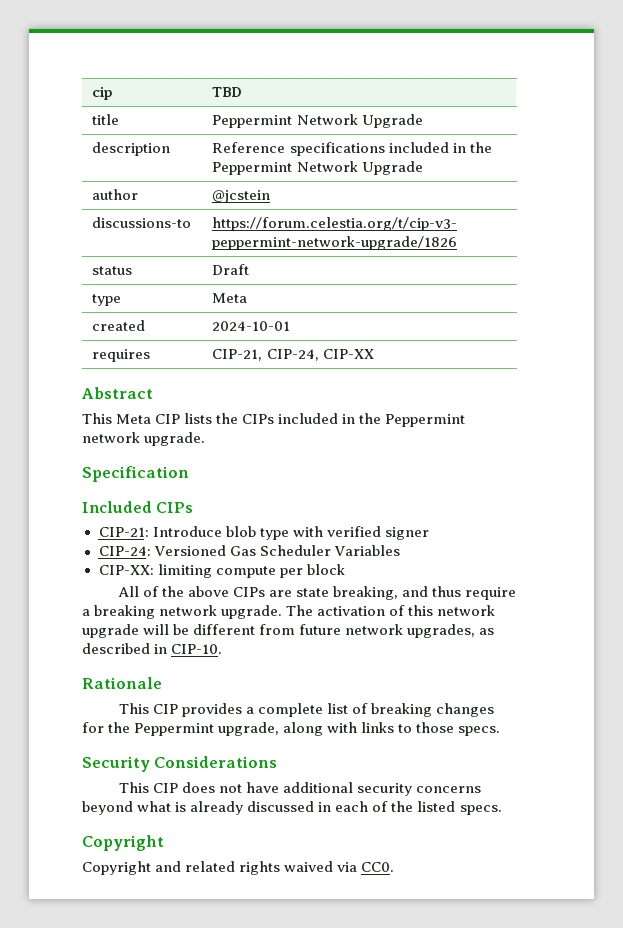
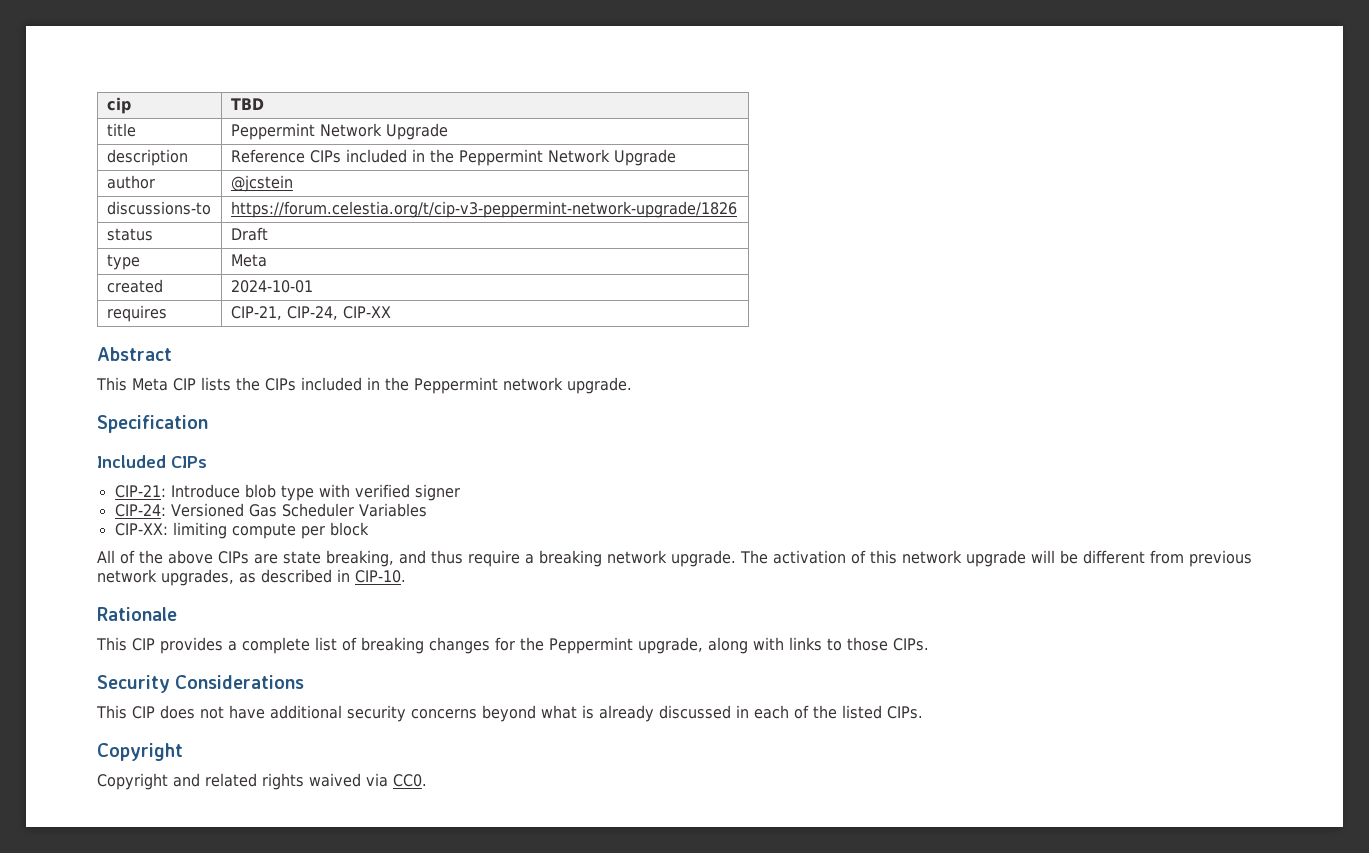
- description | Reference specifications included in the Peppermint Network Upgrade
+ description | Reference CIPs included in the Peppermint Network Upgrade
- The activation of this network upgrade will be different from future network upgrades, as described in CIP-10.
+ The activation of this network upgrade will be different from previous network upgrades, as described in CIP-10.
- This CIP provides a complete list of breaking changes for the Peppermint upgrade, along with links to those specs.
+ This CIP provides a complete list of breaking changes for the Peppermint upgrade, along with links to those CIPs.
- This CIP does not have additional security concerns beyond what is already discussed in each of the listed specs.
+ This CIP does not have additional security concerns beyond what is already discussed in each of the listed CIPs.

